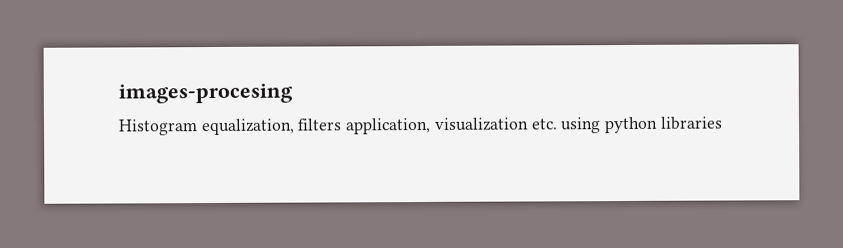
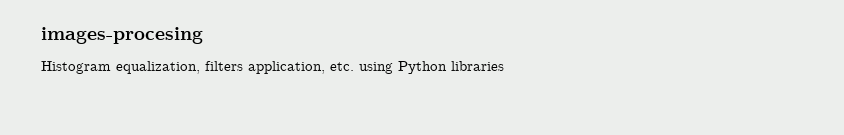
- Histogram equalization, filters application, visualization etc. using python libraries
+ Histogram equalization, filters application, etc. using Python libraries

